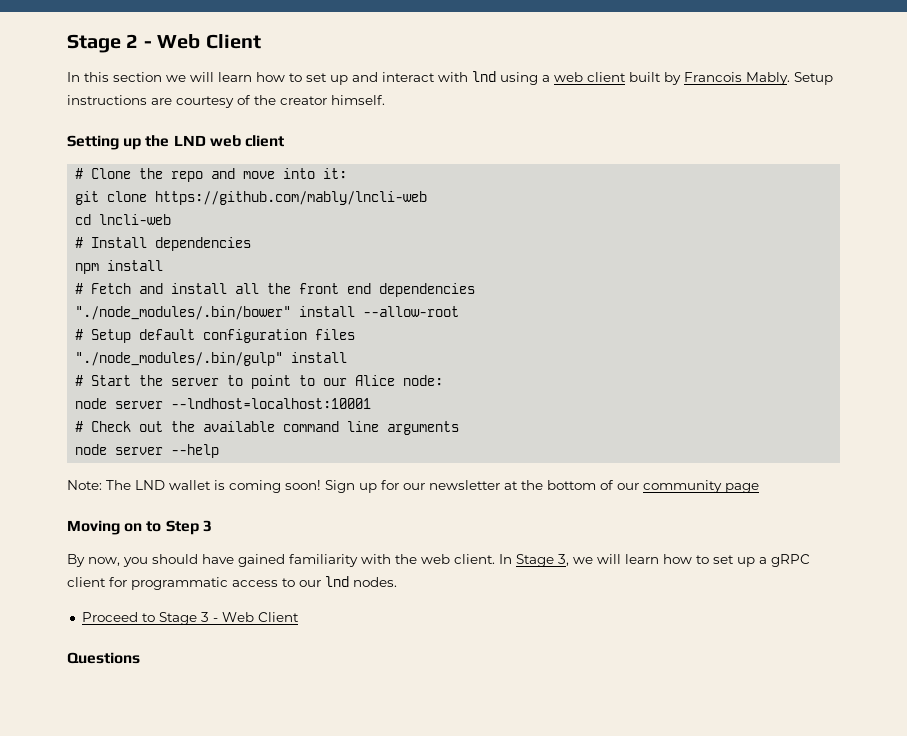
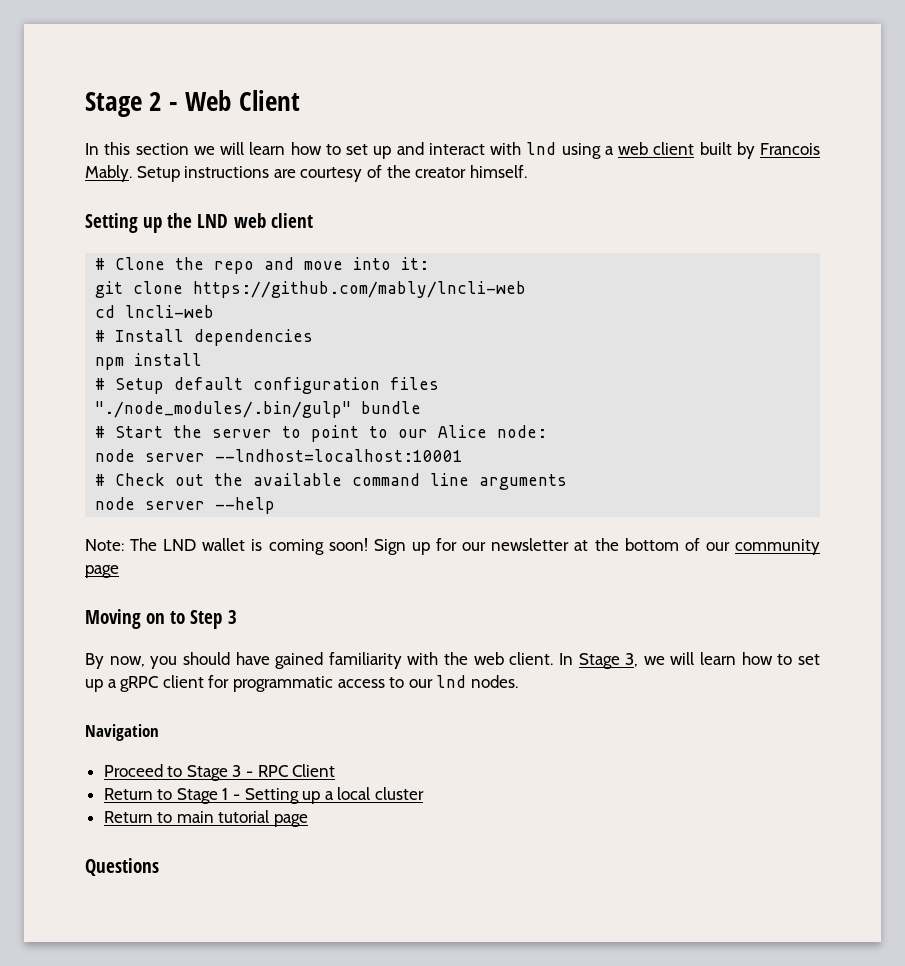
- # Fetch and install all the front end dependencies
- "./node_modules/.bin/bower" install --allow-root
- "./node_modules/.bin/gulp" install
+ "./node_modules/.bin/gulp" bundle
+ Navigation
- Proceed to Stage 3 - Web Client
+ Proceed to Stage 3 - RPC Client
+ Return to Stage 1 - Setting up a local cluster
+ Return to main tutorial page

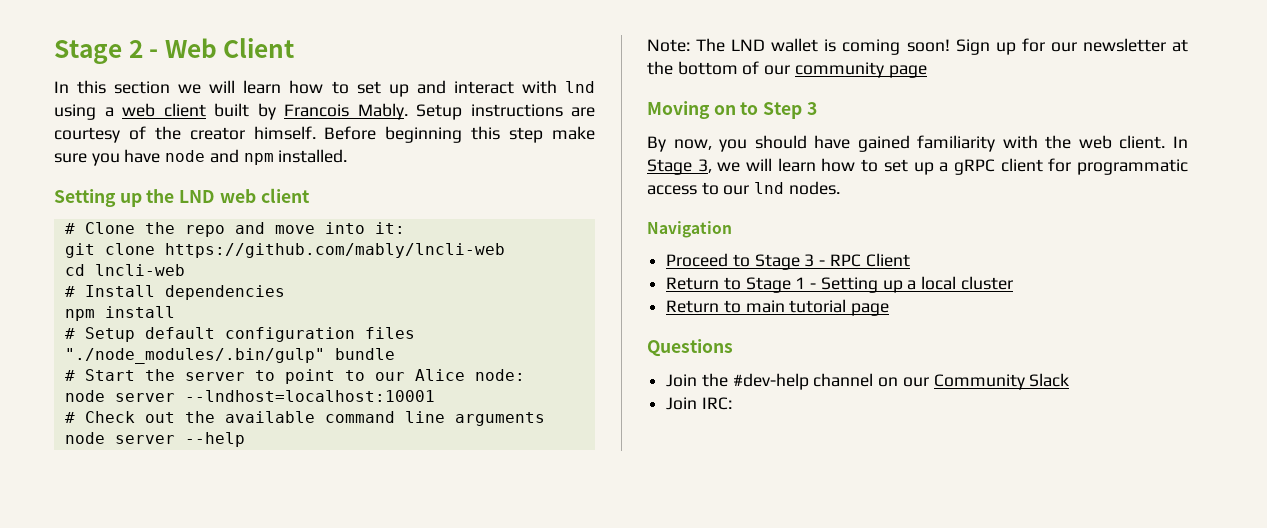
+ Before beginning this step make sure you have node and npm installed.
+ Join the #dev-help channel on our Community Slack
+ Join IRC:

